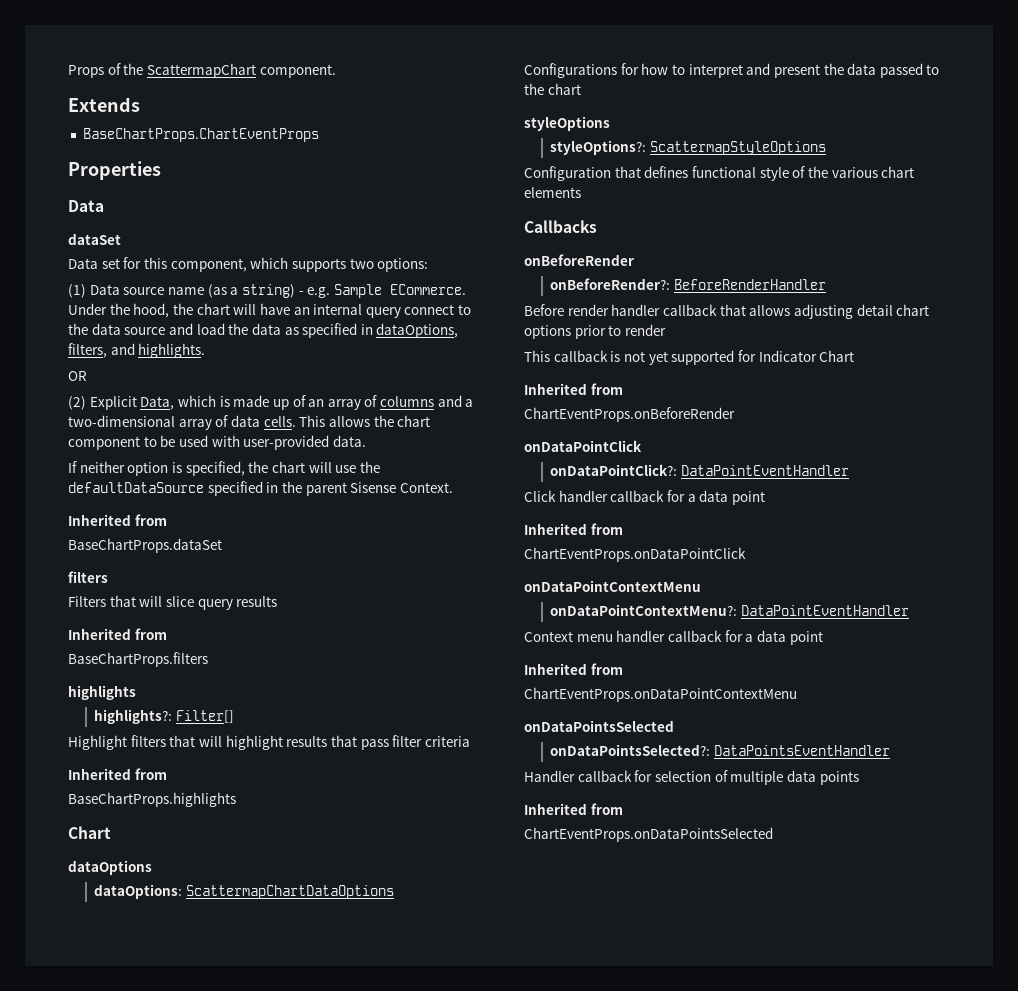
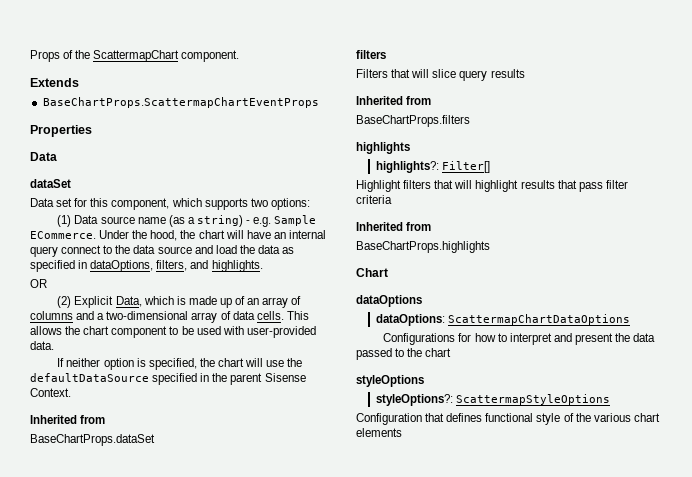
- BaseChartProps.ChartEventProps
+ BaseChartProps.ScattermapChartEventProps
- Callbacks
- onBeforeRender
- onBeforeRender?: BeforeRenderHandler
- Before render handler callback that allows adjusting detail chart options prior to render
- This callback is not yet supported for Indicator Chart
- Inherited from
- ChartEventProps.onBeforeRender
- onDataPointClick
- onDataPointClick?: DataPointEventHandler
- Click handler callback for a data point
- Inherited from
- ChartEventProps.onDataPointClick
- onDataPointContextMenu
- onDataPointContextMenu?: DataPointEventHandler
- Context menu handler callback for a data point
- Inherited from
- ChartEventProps.onDataPointContextMenu
- onDataPointsSelected
- onDataPointsSelected?: DataPointsEventHandler
- Handler callback for selection of multiple data points
- Inherited from
- ChartEventProps.onDataPointsSelected

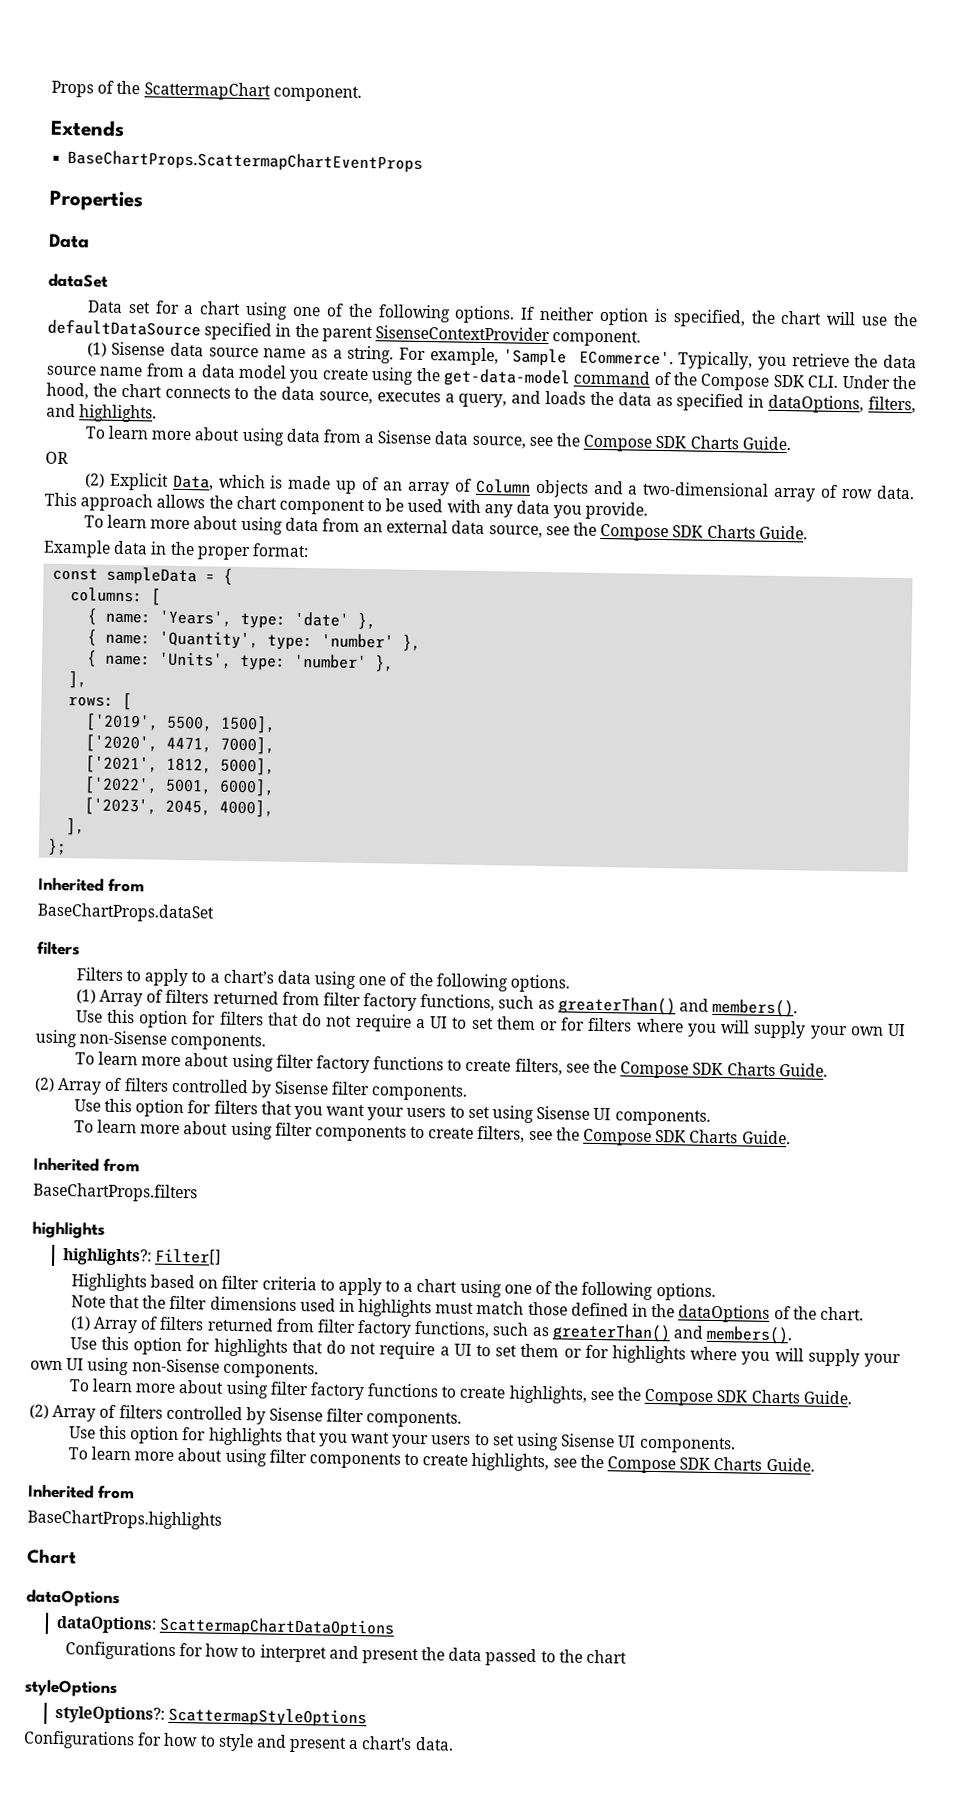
- Data set for this component, which supports two options:
- (1) Data source name (as a string) - e.g. Sample ECommerce. Under the hood, the chart will have an internal query connect to the data source and load the data as specified in dataOptions, filters, and highlights.
+ Data set for a chart using one of the following options. If neither option is specified, the chart will use the defaultDataSource specified in the parent SisenseContextProvider component.
+ (1) Sisense data source name as a string. For example, 'Sample ECommerce'. Typically, you retrieve the data source name from a data model you create using the get-data-model command of the Compose SDK CLI. Under the hood, the chart connects to the data source, executes a query, and loads the data as specified in dataOptions, filters, and highlights.
+ To learn more about using data from a Sisense data source, see the Compose SDK Charts Guide.
  OR
- (2) Explicit Data, which is made up of an array of columns and a two-dimensional array of data cells. This allows the chart component to be used with user-provided data.
- If neither option is specified, the chart will use the defaultDataSource specified in the parent Sisense Context.
+ (2) Explicit Data, which is made up of an array of Column objects and a two-dimensional array of row data. This approach allows the chart component to be used with any data you provide.
+ To learn more about using data from an external data source, see the Compose SDK Charts Guide.
+ Example data in the proper format:
+ const sampleData = {
+ columns: [
+ { name: 'Years', type: 'date' },
+ { name: 'Quantity', type: 'number' },
+ { name: 'Units', type: 'number' },
+ ],
+ rows: [
+ ['2019', 5500, 1500],
+ ['2020', 4471, 7000],
+ ['2021', 1812, 5000],
+ ['2022', 5001, 6000],
+ ['2023', 2045, 4000],
+ ],
+ };
- Filters that will slice query results
+ Filters to apply to a chart’s data using one of the following options.
+ (1) Array of filters returned from filter factory functions, such as greaterThan() and members().
+ Use this option for filters that do not require a UI to set them or for filters where you will supply your own UI using non-Sisense components.
+ To learn more about using filter factory functions to create filters, see the Compose SDK Charts Guide.
+ (2) Array of filters controlled by Sisense filter components.
+ Use this option for filters that you want your users to set using Sisense UI components.
+ To learn more about using filter components to create filters, see the Compose SDK Charts Guide.
- Highlight filters that will highlight results that pass filter criteria
+ Highlights based on filter criteria to apply to a chart using one of the following options.
+ Note that the filter dimensions used in highlights must match those defined in the dataOptions of the chart.
+ (1) Array of filters returned from filter factory functions, such as greaterThan() and members().
+ Use this option for highlights that do not require a UI to set them or for highlights where you will supply your own UI using non-Sisense components.
+ To learn more about using filter factory functions to create highlights, see the Compose SDK Charts Guide.
+ (2) Array of filters controlled by Sisense filter components.
+ Use this option for highlights that you want your users to set using Sisense UI components.
+ To learn more about using filter components to create highlights, see the Compose SDK Charts Guide.
- Configuration that defines functional style of the various chart elements
+ Configurations for how to style and present a chart's data.

